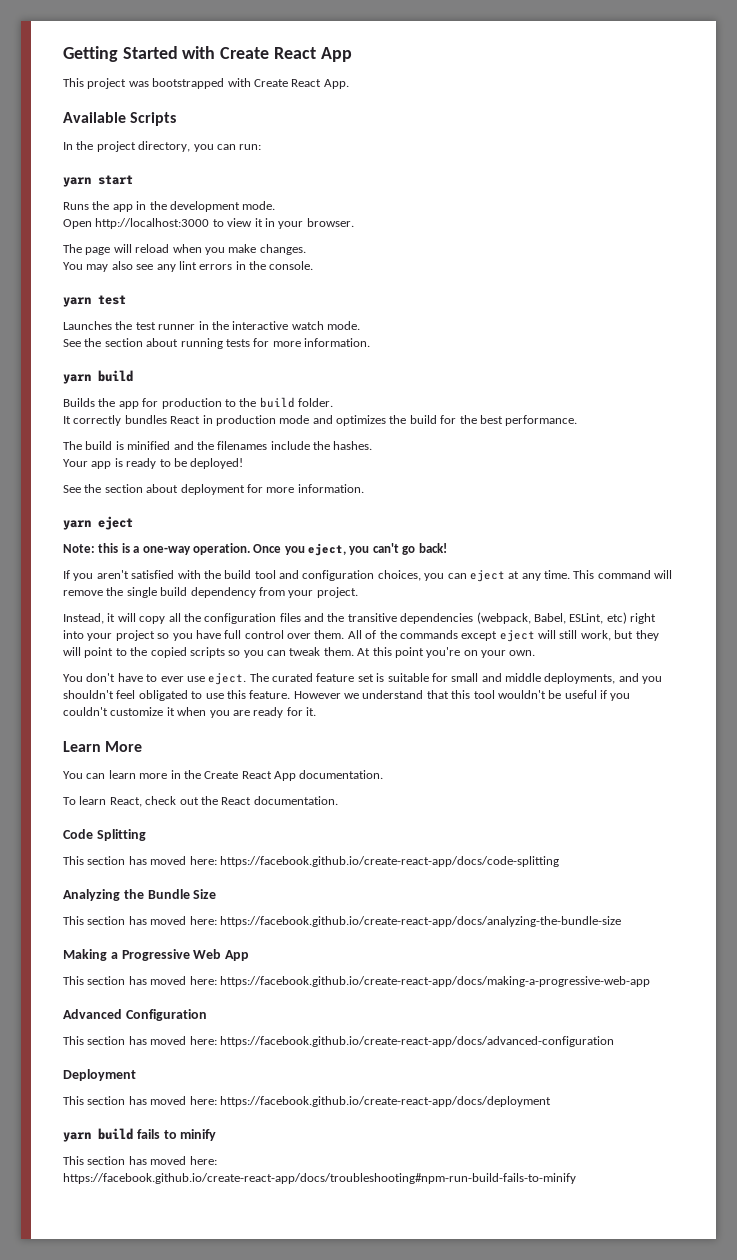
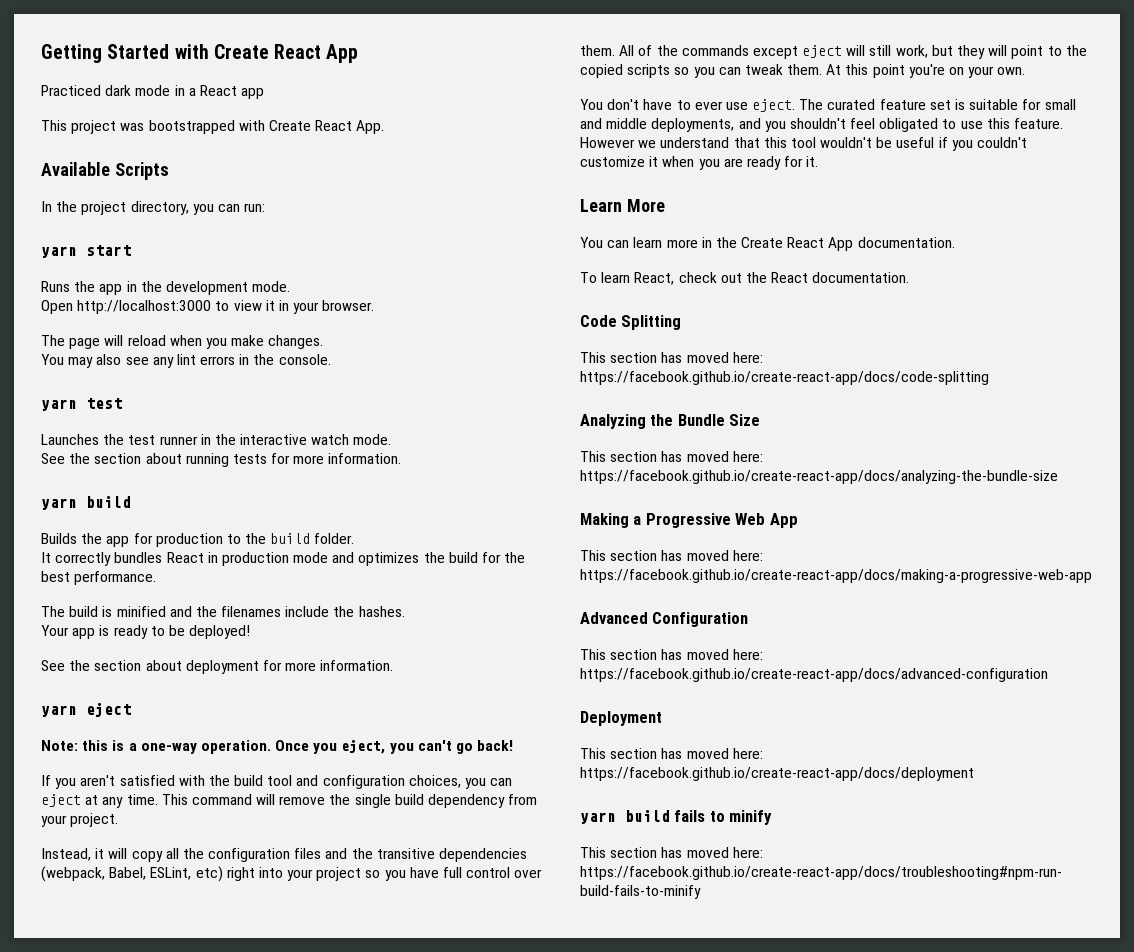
+ Practiced dark mode in a React app

